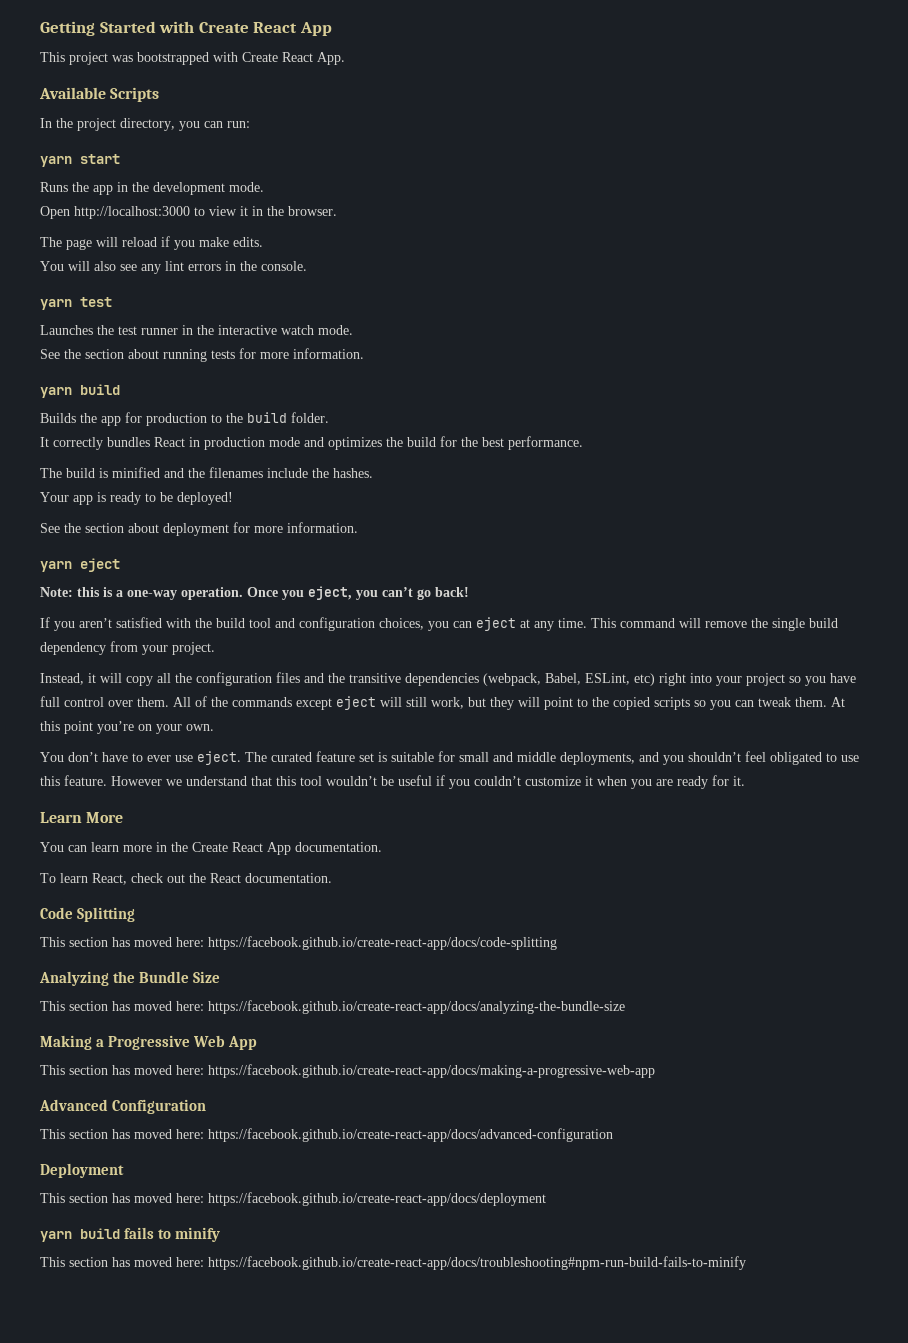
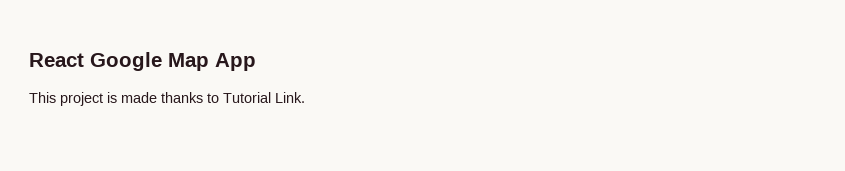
- Getting Started with Create React App
- This project was bootstrapped with Create React App.
- Available Scripts
- In the project directory, you can run:
- yarn start
- Runs the app in the development mode.
- Open http://localhost:3000 to view it in the browser.
- The page will reload if you make edits.
- You will also see any lint errors in the console.
- yarn test
- Launches the test runner in the interactive watch mode.
- See the section about running tests for more information.
- yarn build
- Builds the app for production to the build folder.
- It correctly bundles React in production mode and optimizes the build for the best performance.
- The build is minified and the filenames include the hashes.
- Your app is ready to be deployed!
- See the section about deployment for more information.
- yarn eject
- Note: this is a one-way operation. Once you eject, you can’t go back!
- If you aren’t satisfied with the build tool and configuration choices, you can eject at any time. This command will remove the single build dependency from your project.
- Instead, it will copy all the configuration files and the transitive dependencies (webpack, Babel, ESLint, etc) right into your project so you have full control over them. All of the commands except eject will still work, but they will point to the copied scripts so you can tweak them. At this point you’re on your own.
- You don’t have to ever use eject. The curated feature set is suitable for small and middle deployments, and you shouldn’t feel obligated to use this feature. However we understand that this tool wouldn’t be useful if you couldn’t customize it when you are ready for it.
- Learn More
- You can learn more in the Create React App documentation.
- To learn React, check out the React documentation.
- Code Splitting
- This section has moved here: https://facebook.github.io/create-react-app/docs/code-splitting
- Analyzing the Bundle Size
- This section has moved here: https://facebook.github.io/create-react-app/docs/analyzing-the-bundle-size
- Making a Progressive Web App
- This section has moved here: https://facebook.github.io/create-react-app/docs/making-a-progressive-web-app
- Advanced Configuration
- This section has moved here: https://facebook.github.io/create-react-app/docs/advanced-configuration
- Deployment
- This section has moved here: https://facebook.github.io/create-react-app/docs/deployment
- yarn build fails to minify
- This section has moved here: https://facebook.github.io/create-react-app/docs/troubleshooting#npm-run-build-fails-to-minify
+ React Google Map App
+ This project is made thanks to Tutorial Link.

